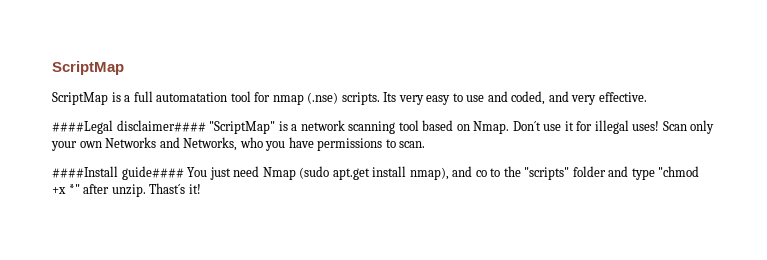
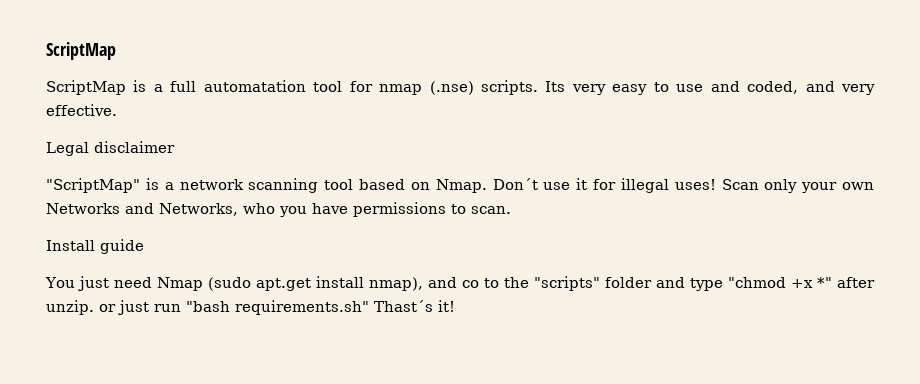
- ####Legal disclaimer#### "ScriptMap" is a network scanning tool based on Nmap.
+ Legal disclaimer
+ "ScriptMap" is a network scanning tool based on Nmap.
- ####Install guide#### You just need Nmap (sudo apt.get install nmap), and co to the "scripts" folder and type "chmod +x *" after unzip. Thast´s it!
+ Install guide
+ You just need Nmap (sudo apt.get install nmap), and co to the "scripts" folder and type "chmod +x *" after unzip. or just run "bash requirements.sh" Thast´s it!

